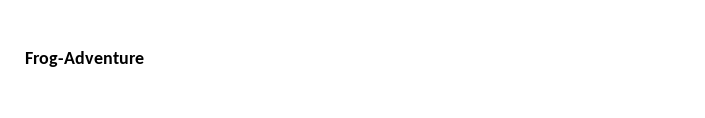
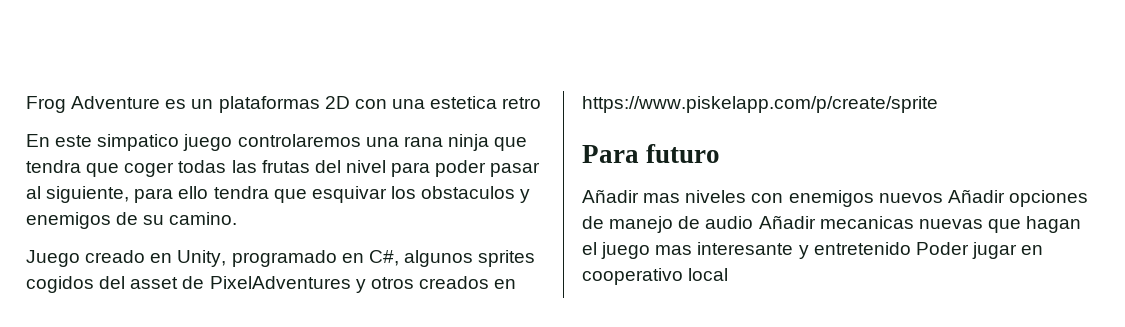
- Frog-Adventure
+ Frog Adventure es un plataformas 2D con una estetica retro
+ En este simpatico juego controlaremos una rana ninja que tendra que coger todas las frutas del nivel para poder pasar al siguiente, para ello tendra que esquivar los obstaculos y enemigos de su camino.
+ Juego creado en Unity, programado en C#, algunos sprites cogidos del asset de PixelAdventures y otros creados en https://www.piskelapp.com/p/create/sprite
+ Para futuro
+ Añadir mas niveles con enemigos nuevos Añadir opciones de manejo de audio Añadir mecanicas nuevas que hagan el juego mas interesante y entretenido Poder jugar en cooperativo local

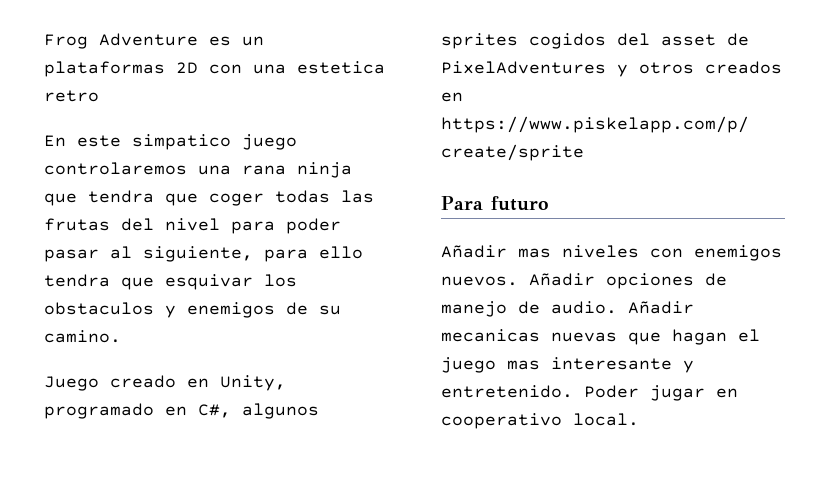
- Añadir mas niveles con enemigos nuevos Añadir opciones de manejo de audio Añadir mecanicas nuevas que hagan el juego mas interesante y entretenido Poder jugar en cooperativo local
+ Añadir mas niveles con enemigos nuevos. Añadir opciones de manejo de audio. Añadir mecanicas nuevas que hagan el juego mas interesante y entretenido. Poder jugar en cooperativo local.

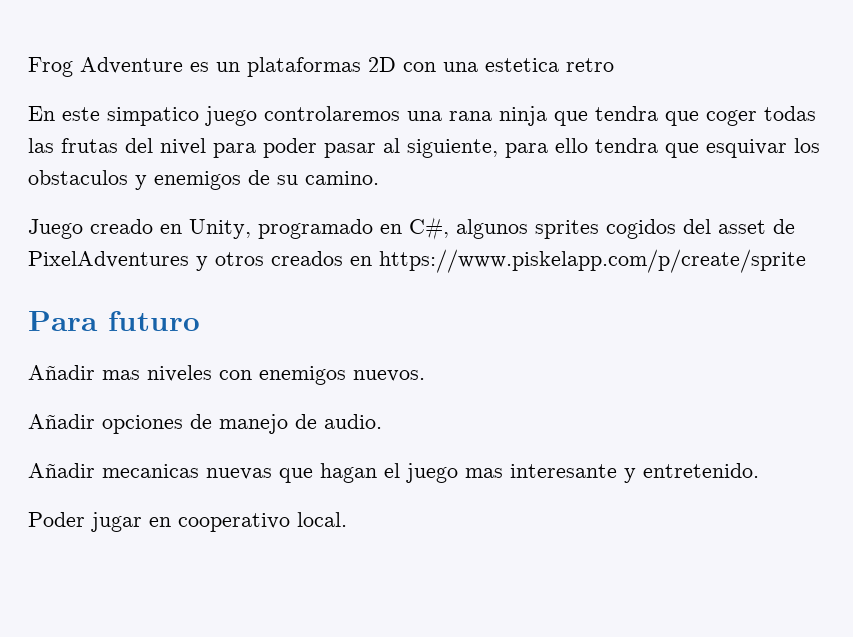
- Añadir mas niveles con enemigos nuevos. Añadir opciones de manejo de audio. Añadir mecanicas nuevas que hagan el juego mas interesante y entretenido. Poder jugar en cooperativo local.
+ Añadir mas niveles con enemigos nuevos.
+ Añadir opciones de manejo de audio.
+ Añadir mecanicas nuevas que hagan el juego mas interesante y entretenido.
+ Poder jugar en cooperativo local.

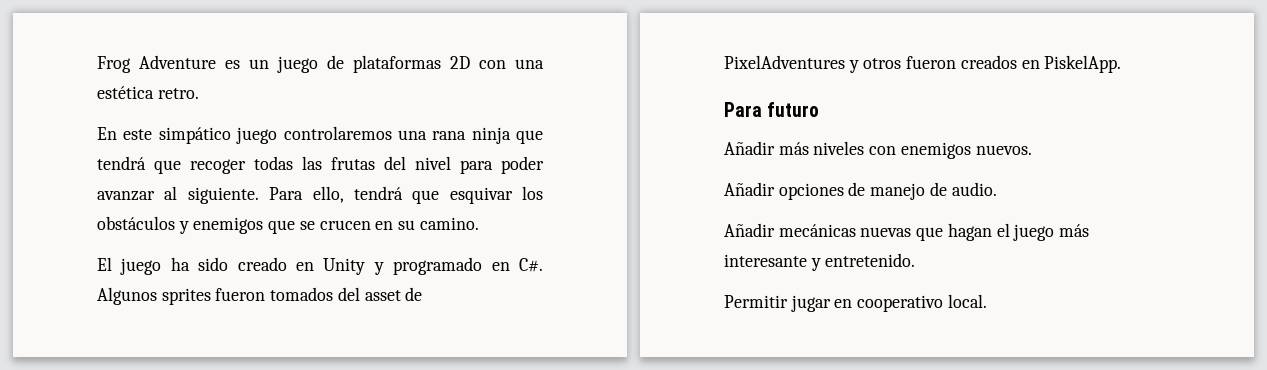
- Frog Adventure es un plataformas 2D con una estetica retro
+ Frog Adventure es un juego de plataformas 2D con una estética retro.
- En este simpatico juego controlaremos una rana ninja que tendra que coger todas las frutas del nivel para poder pasar al siguiente, para ello tendra que esquivar los obstaculos y enemigos de su camino.
- Juego creado en Unity, programado en C#, algunos sprites cogidos del asset de PixelAdventures y otros creados en https://www.piskelapp.com/p/create/sprite
+ En este simpático juego controlaremos una rana ninja que tendrá que recoger todas las frutas del nivel para poder avanzar al siguiente. Para ello, tendrá que esquivar los obstáculos y enemigos que se crucen en su camino.
+ El juego ha sido creado en Unity y programado en C#. Algunos sprites fueron tomados del asset de PixelAdventures y otros fueron creados en PiskelApp.
- Añadir mas niveles con enemigos nuevos.
+ Añadir más niveles con enemigos nuevos.
- Añadir mecanicas nuevas que hagan el juego mas interesante y entretenido.
+ Añadir mecánicas nuevas que hagan el juego más interesante y entretenido.
- Poder jugar en cooperativo local.
+ Permitir jugar en cooperativo local.

